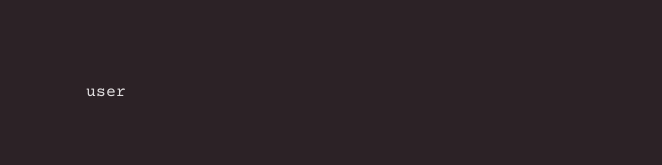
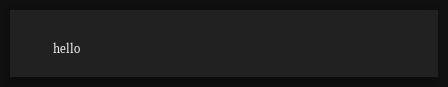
- user
+ hello

